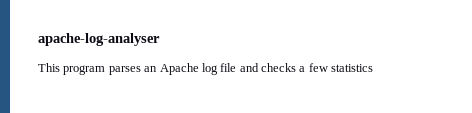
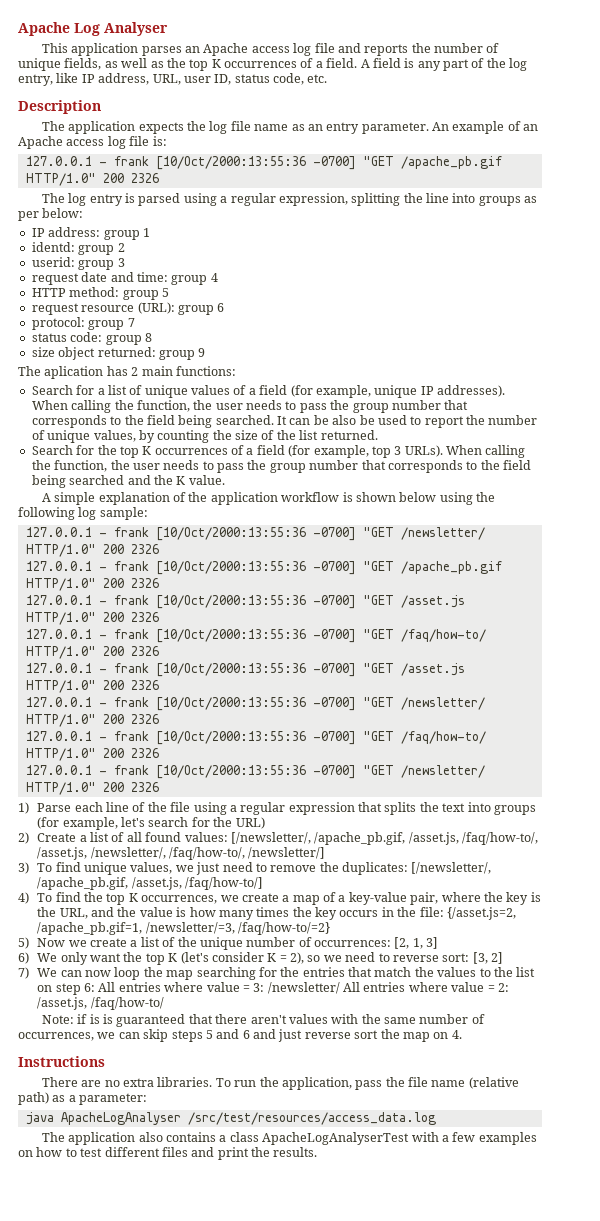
- apache-log-analyser
+ Apache Log Analyser
- This program parses an Apache log file and checks a few statistics
+ This application parses an Apache access log file and reports the number of unique fields, as well as the top K occurrences of a field. A field is any part of the log entry, like IP address, URL, user ID, status code, etc.
+ Description
+ The application expects the log file name as an entry parameter. An example of an Apache access log file is:
+ 127.0.0.1 - frank [10/Oct/2000:13:55:36 -0700] "GET /apache_pb.gif HTTP/1.0" 200 2326
+ The log entry is parsed using a regular expression, splitting the line into groups as per below:
+ IP address: group 1
+ identd: group 2
+ userid: group 3
+ request date and time: group 4
+ HTTP method: group 5
+ request resource (URL): group 6
+ protocol: group 7
+ status code: group 8
+ size object returned: group 9
+ The aplication has 2 main functions:
+ Search for a list of unique values of a field (for example, unique IP addresses). When calling the function, the user needs to pass the group number that corresponds to the field being searched. It can be also be used to report the number of unique values, by counting the size of the list returned.
+ Search for the top K occurrences of a field (for example, top 3 URLs). When calling the function, the user needs to pass the group number that corresponds to the field being searched and the K value.
+ A simple explanation of the application workflow is shown below using the following log sample:
+ 127.0.0.1 - frank [10/Oct/2000:13:55:36 -0700] "GET /newsletter/ HTTP/1.0" 200 2326
+ 127.0.0.1 - frank [10/Oct/2000:13:55:36 -0700] "GET /apache_pb.gif HTTP/1.0" 200 2326
+ 127.0.0.1 - frank [10/Oct/2000:13:55:36 -0700] "GET /asset.js HTTP/1.0" 200 2326
+ 127.0.0.1 - frank [10/Oct/2000:13:55:36 -0700] "GET /faq/how-to/ HTTP/1.0" 200 2326
+ 127.0.0.1 - frank [10/Oct/2000:13:55:36 -0700] "GET /asset.js HTTP/1.0" 200 2326
+ 127.0.0.1 - frank [10/Oct/2000:13:55:36 -0700] "GET /newsletter/ HTTP/1.0" 200 2326
+ 127.0.0.1 - frank [10/Oct/2000:13:55:36 -0700] "GET /faq/how-to/ HTTP/1.0" 200 2326
+ 127.0.0.1 - frank [10/Oct/2000:13:55:36 -0700] "GET /newsletter/ HTTP/1.0" 200 2326
+ 1) Parse each line of the file using a regular expression that splits the text into groups (for example, let's search for the URL)
+ 2) Create a list of all found values: [/newsletter/, /apache_pb.gif, /asset.js, /faq/how-to/, /asset.js, /newsletter/, /faq/how-to/, /newsletter/]
+ 3) To find unique values, we just need to remove the duplicates: [/newsletter/, /apache_pb.gif, /asset.js, /faq/how-to/]
+ 4) To find the top K occurrences, we create a map of a key-value pair, where the key is the URL, and the value is how many times the key occurs in the file: {/asset.js=2, /apache_pb.gif=1, /newsletter/=3, /faq/how-to/=2}
+ 5) Now we create a list of the unique number of occurrences: [2, 1, 3]
+ 6) We only want the top K (let's consider K = 2), so we need to reverse sort: [3, 2]
+ 7) We can now loop the map searching for the entries that match the values to the list on step 6: All entries where value = 3: /newsletter/ All entries where value = 2: /asset.js, /faq/how-to/
+ Note: if is is guaranteed that there aren't values with the same number of occurrences, we can skip steps 5 and 6 and just reverse sort the map on 4.
+ Instructions
+ There are no extra libraries. To run the application, pass the file name (relative path) as a parameter:
+ java ApacheLogAnalyser /src/test/resources/access_data.log
+ The application also contains a class ApacheLogAnalyserTest with a few examples on how to test different files and print the results.

